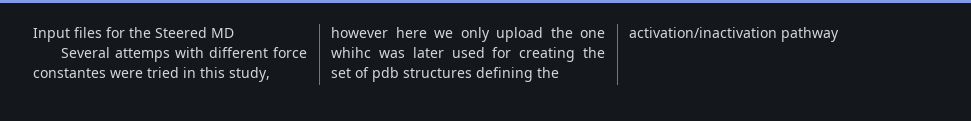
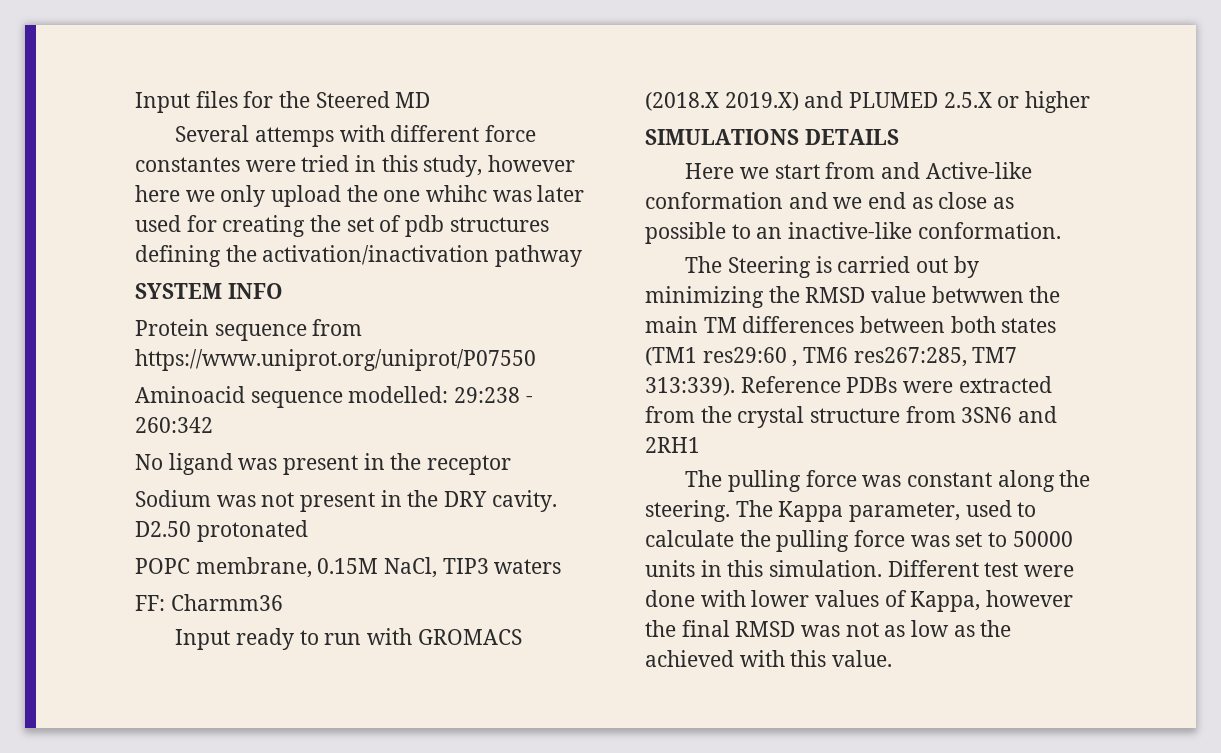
+ SYSTEM INFO
+ Protein sequence from https://www.uniprot.org/uniprot/P07550
+ Aminoacid sequence modelled: 29:238 - 260:342
+ No ligand was present in the receptor
+ Sodium was not present in the DRY cavity. D2.50 protonated
+ POPC membrane, 0.15M NaCl, TIP3 waters
+ FF: Charmm36
+ Input ready to run with GROMACS (2018.X 2019.X) and PLUMED 2.5.X or higher
+ SIMULATIONS DETAILS
+ Here we start from and Active-like conformation and we end as close as possible to an inactive-like conformation.
+ The Steering is carried out by minimizing the RMSD value betwwen the main TM differences between both states (TM1 res29:60 , TM6 res267:285, TM7 313:339). Reference PDBs were extracted from the crystal structure from 3SN6 and 2RH1
+ The pulling force was constant along the steering. The Kappa parameter, used to calculate the pulling force was set to 50000 units in this simulation. Different test were done with lower values of Kappa, however the final RMSD was not as low as the achieved with this value.

